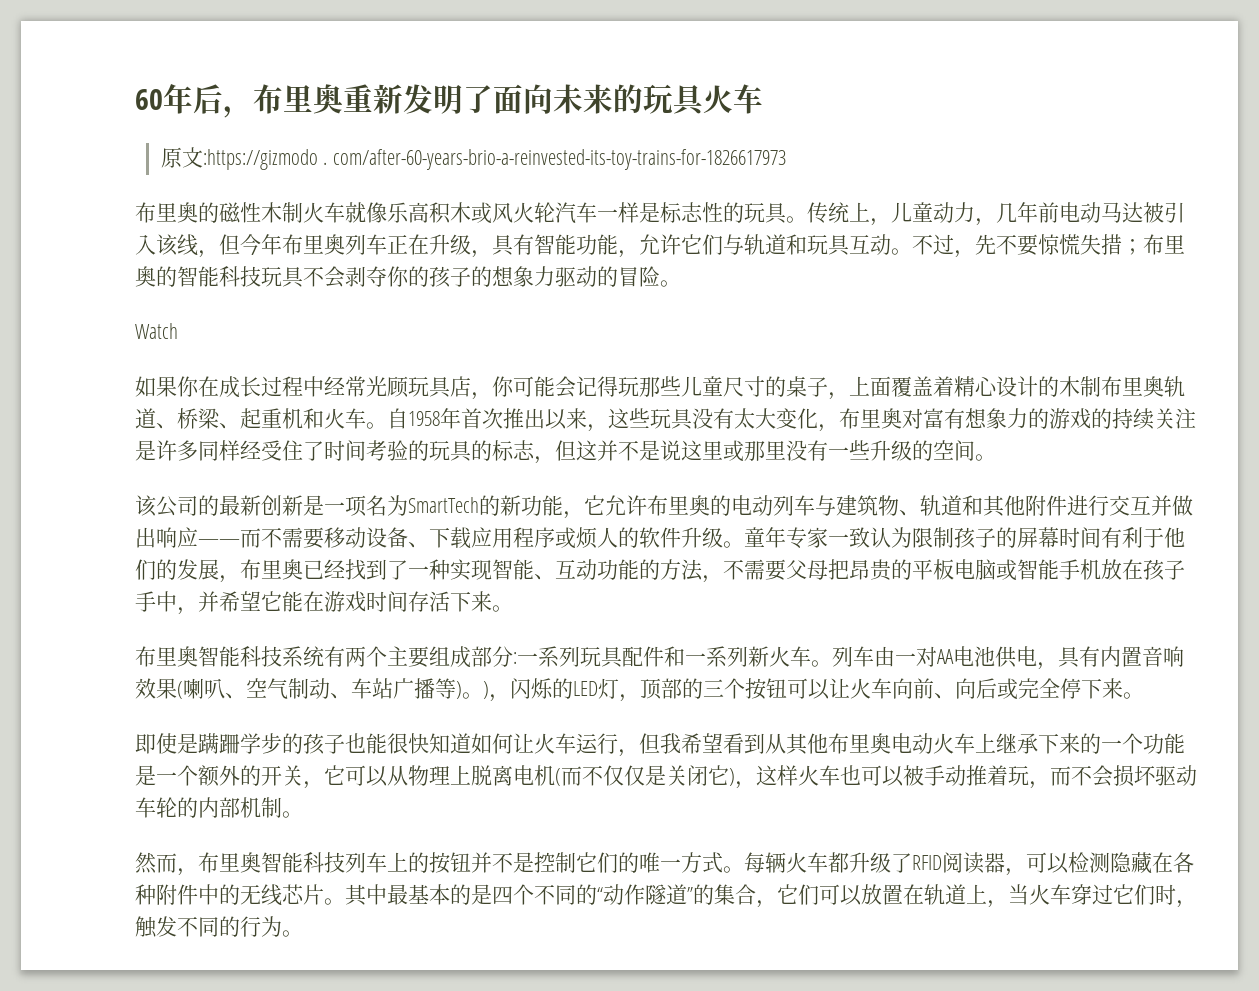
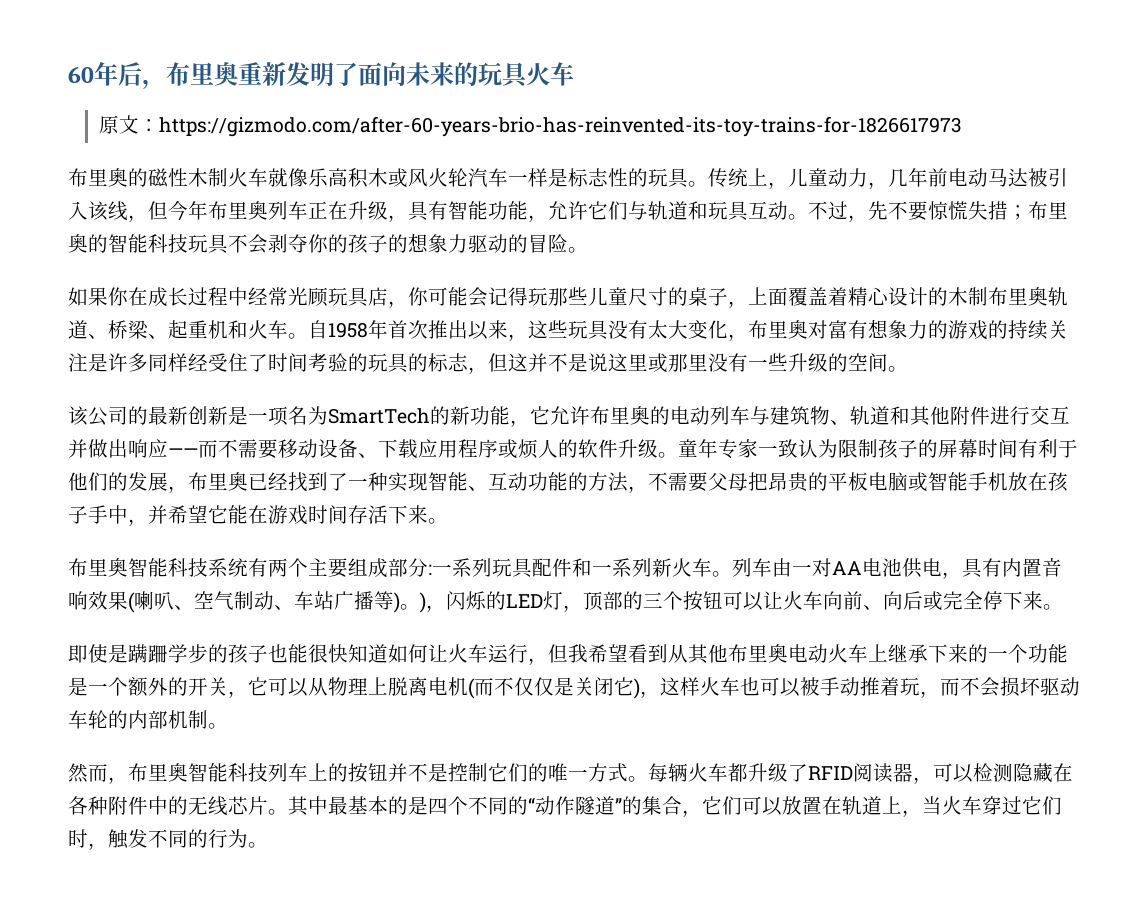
- 原文:https://gizmodo . com/after-60-years-brio-a-reinvested-its-toy-trains-for-1826617973
+ 原文：https://gizmodo.com/after-60-years-brio-has-reinvented-its-toy-trains-for-1826617973
- Watch

